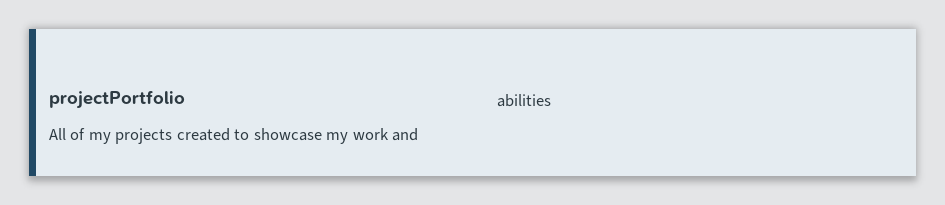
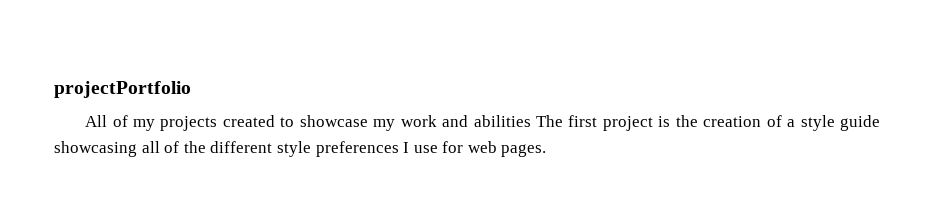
- All of my projects created to showcase my work and abilities
+ All of my projects created to showcase my work and abilities The first project is the creation of a style guide showcasing all of the different style preferences I use for web pages.

